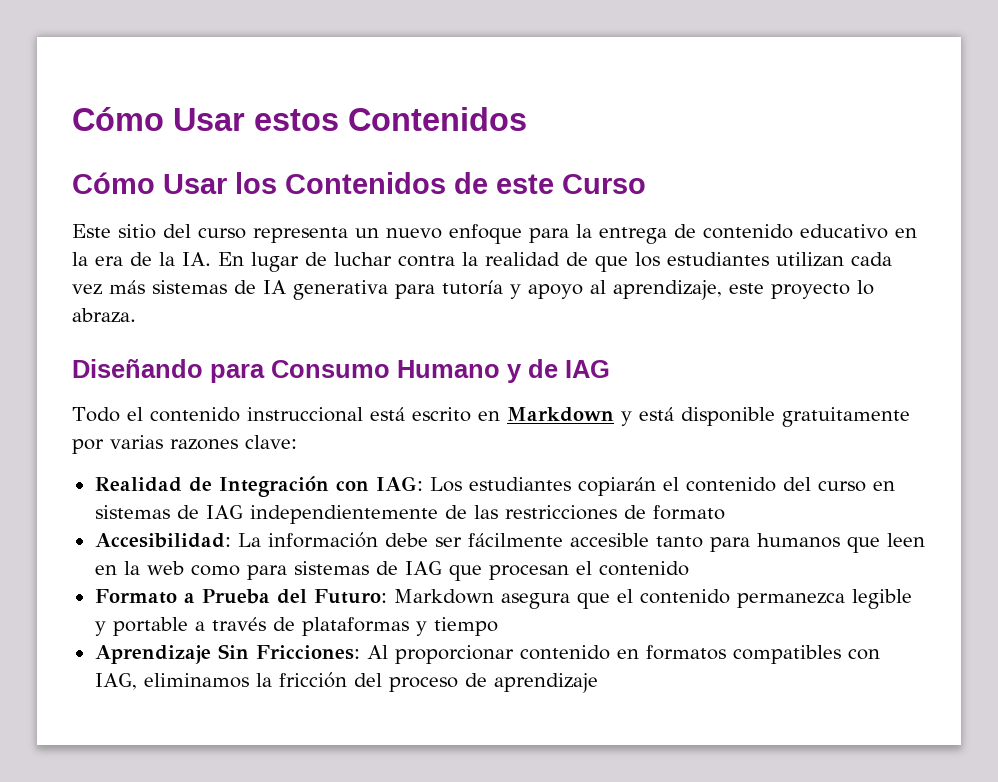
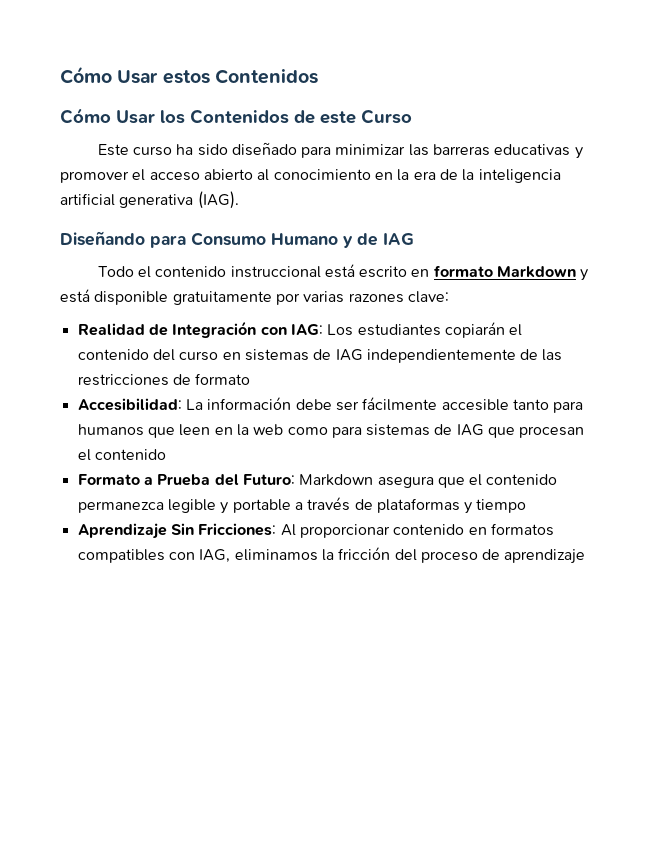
- Este sitio del curso representa un nuevo enfoque para la entrega de contenido educativo en la era de la IA. En lugar de luchar contra la realidad de que los estudiantes utilizan cada vez más sistemas de IA generativa para tutoría y apoyo al aprendizaje, este proyecto lo abraza.
+ Este curso ha sido diseñado para minimizar las barreras educativas y promover el acceso abierto al conocimiento en la era de la inteligencia artificial generativa (IAG).
- Todo el contenido instruccional está escrito en Markdown y está disponible gratuitamente por varias razones clave:
+ Todo el contenido instruccional está escrito en formato Markdown y está disponible gratuitamente por varias razones clave:

